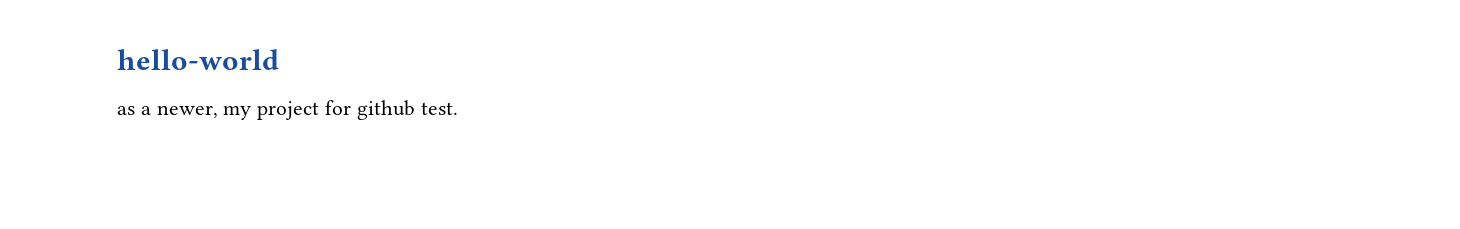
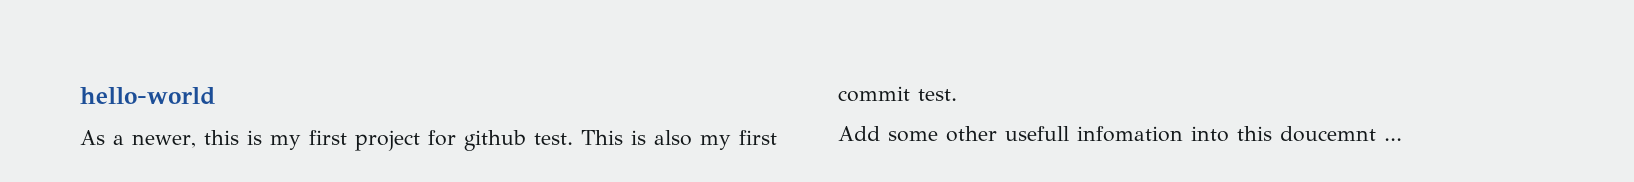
- as a newer, my project for github test.
+ As a newer, this is my first project for github test. This is also my first commit test.
+ Add some other usefull infomation into this doucemnt ...

